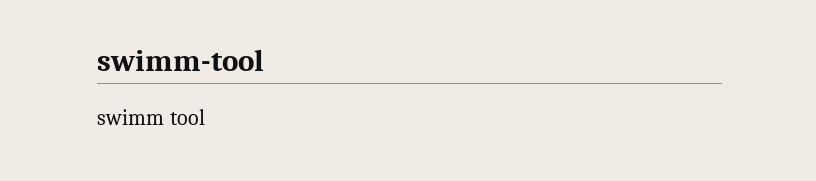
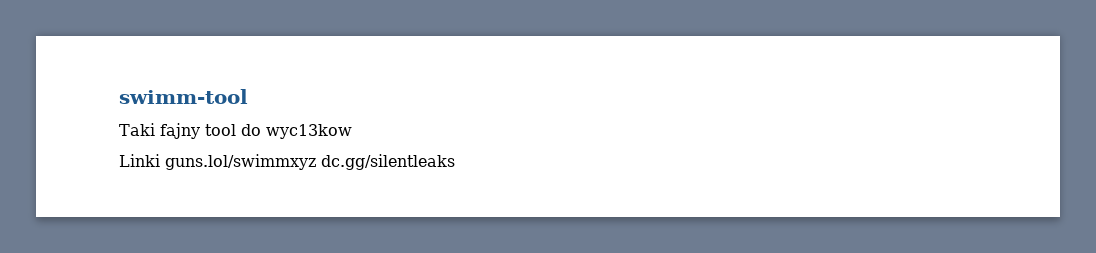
- swimm tool
+ Taki fajny tool do wyc13kow
+ Linki guns.lol/swimmxyz dc.gg/silentleaks

